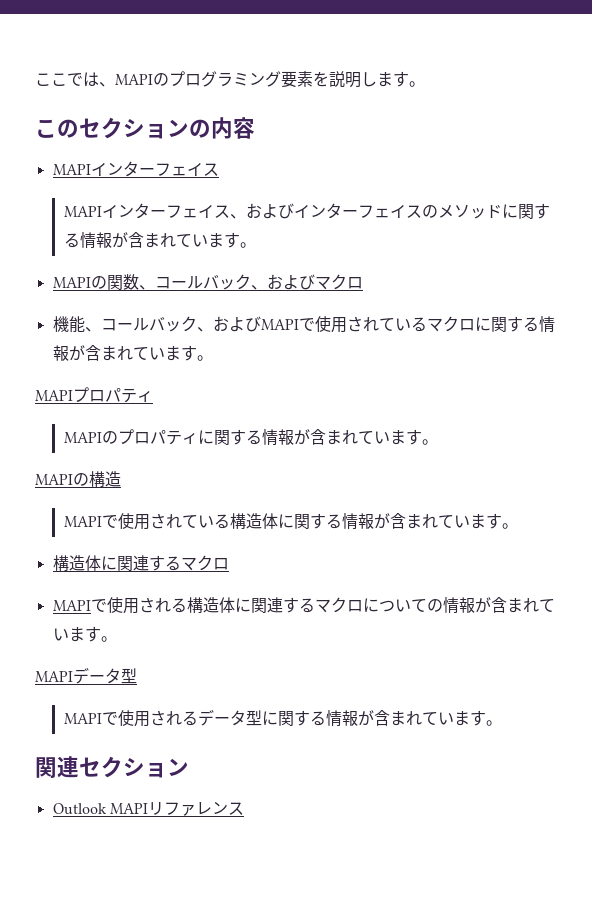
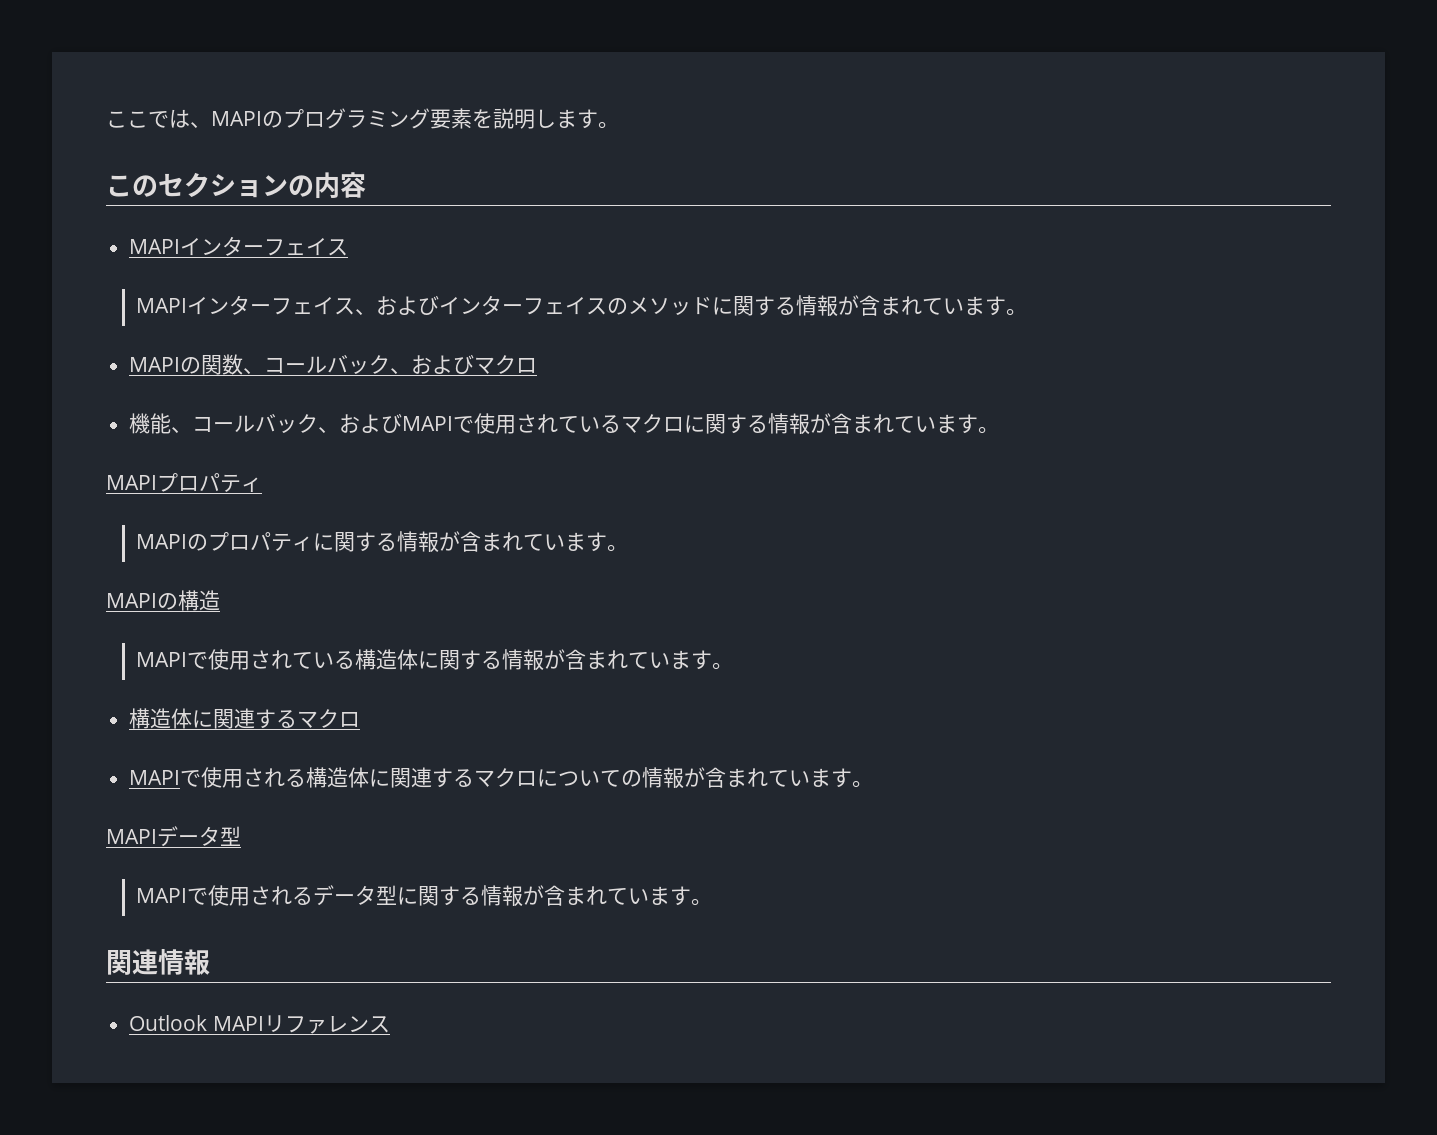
- 関連セクション
+ 関連情報

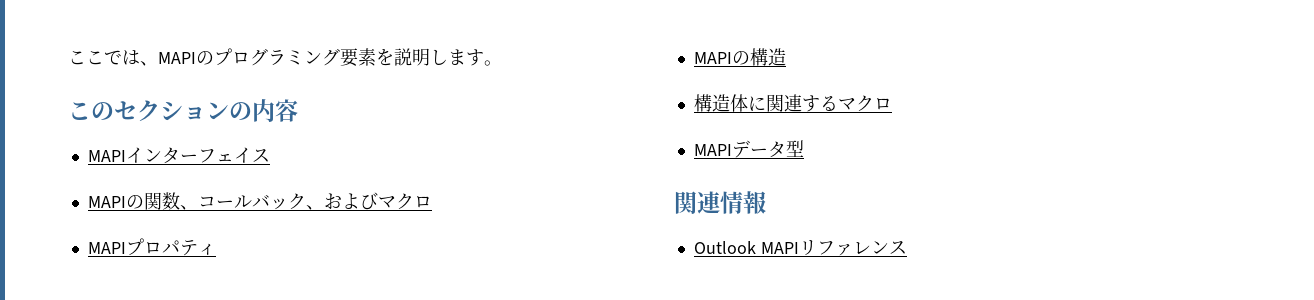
- MAPIインターフェイス、およびインターフェイスのメソッドに関する情報が含まれています。
- 機能、コールバック、およびMAPIで使用されているマクロに関する情報が含まれています。
  MAPIプロパティ
- MAPIのプロパティに関する情報が含まれています。
  MAPIの構造
- MAPIで使用されている構造体に関する情報が含まれています。
- MAPIで使用される構造体に関連するマクロについての情報が含まれています。
  MAPIデータ型
- MAPIで使用されるデータ型に関する情報が含まれています。

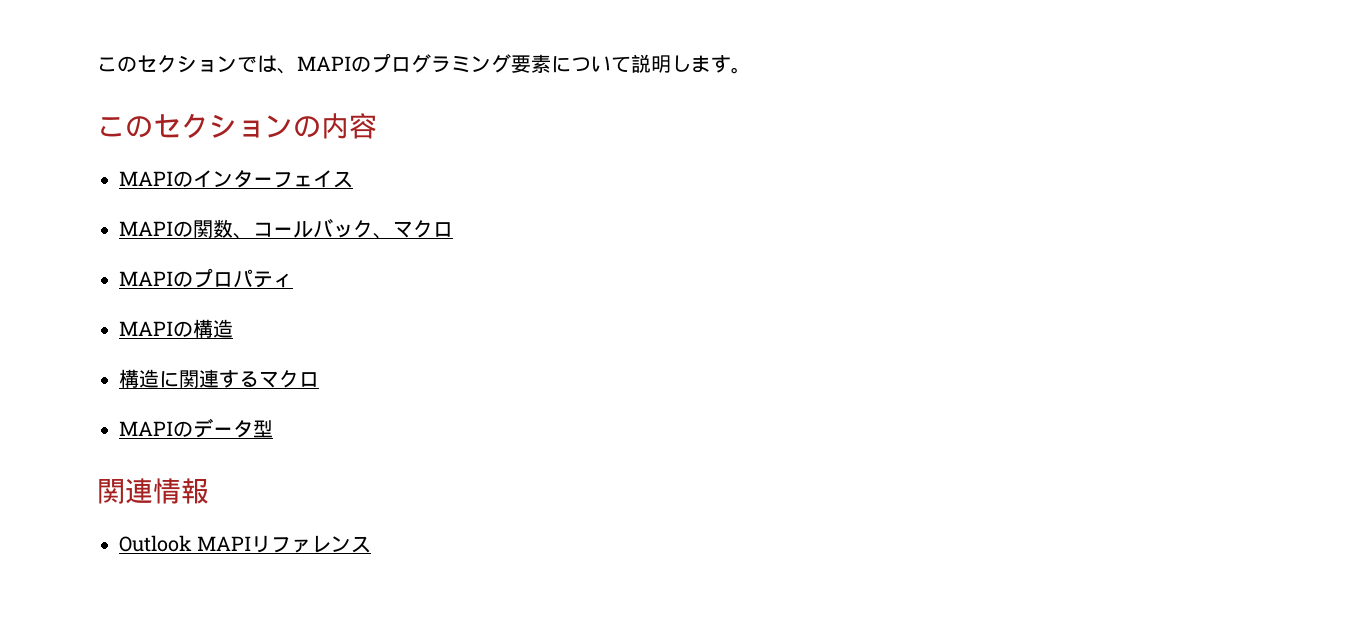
- ここでは、MAPIのプログラミング要素を説明します。
+ このセクションでは、MAPIのプログラミング要素について説明します。
- MAPIインターフェイス
+ MAPIのインターフェイス
- MAPIの関数、コールバック、およびマクロ
- MAPIプロパティ
+ MAPIの関数、コールバック、マクロ
+ MAPIのプロパティ
- 構造体に関連するマクロ
+ 構造に関連するマクロ
- MAPIデータ型
+ MAPIのデータ型

